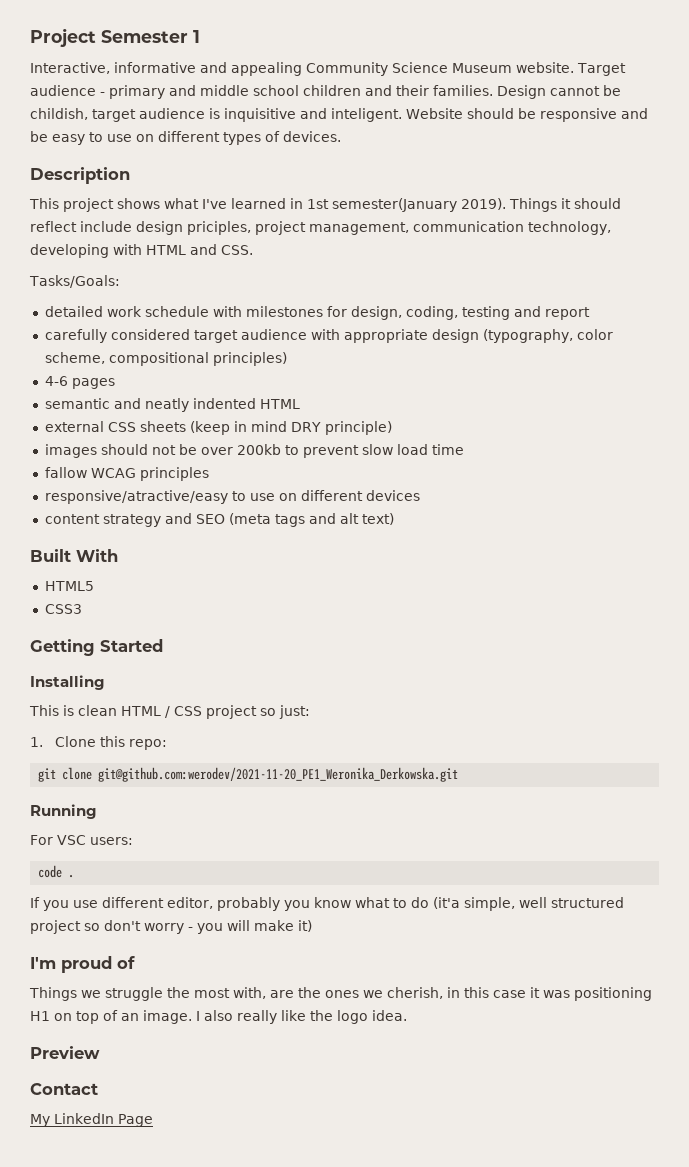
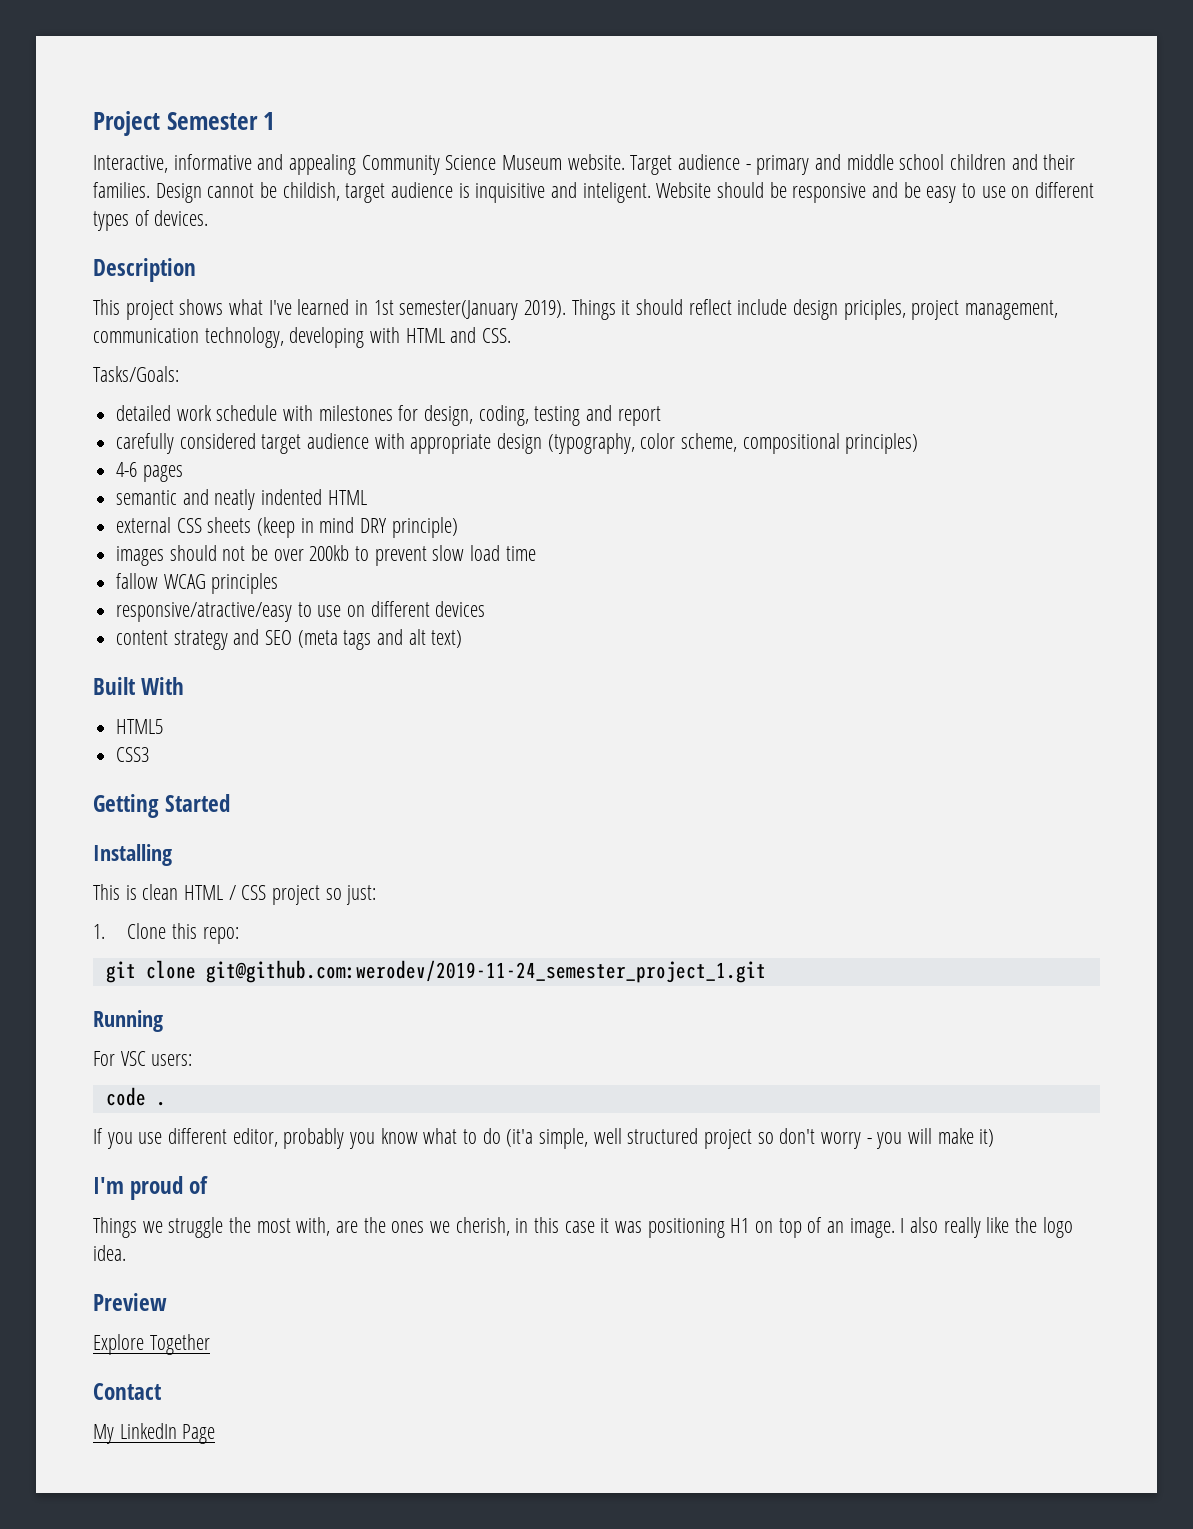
- git clone git@github.com:werodev/2021-11-20_PE1_Weronika_Derkowska.git
+ git clone git@github.com:werodev/2019-11-24_semester_project_1.git
+ Explore Together

